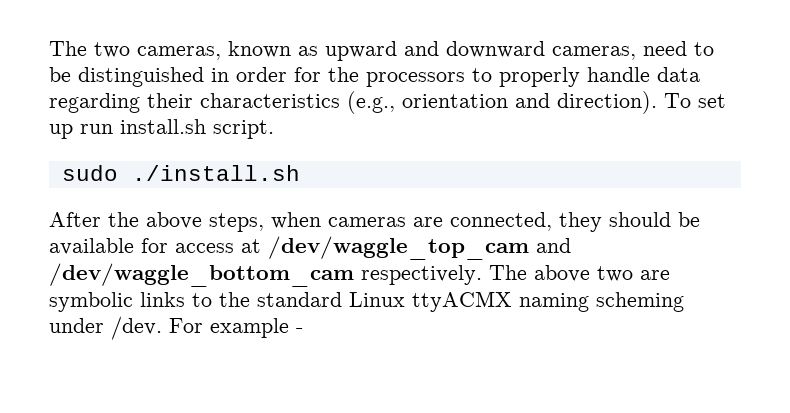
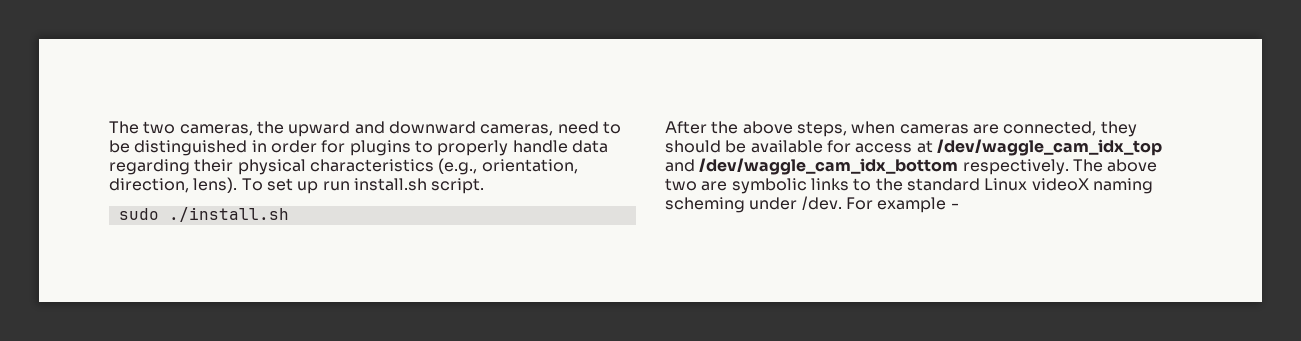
- The two cameras, known as upward and downward cameras, need to be distinguished in order for the processors to properly handle data regarding their characteristics (e.g., orientation and direction).
+ The two cameras, the upward and downward cameras, need to be distinguished in order for plugins to properly handle data regarding their physical characteristics (e.g., orientation, direction, lens).
- After the above steps, when cameras are connected, they should be available for access at /dev/waggle_top_cam and /dev/waggle_bottom_cam respectively.
+ After the above steps, when cameras are connected, they should be available for access at /dev/waggle_cam_idx_top and /dev/waggle_cam_idx_bottom respectively.
- The above two are symbolic links to the standard Linux ttyACMX naming scheming under /dev.
+ The above two are symbolic links to the standard Linux videoX naming scheming under /dev.

